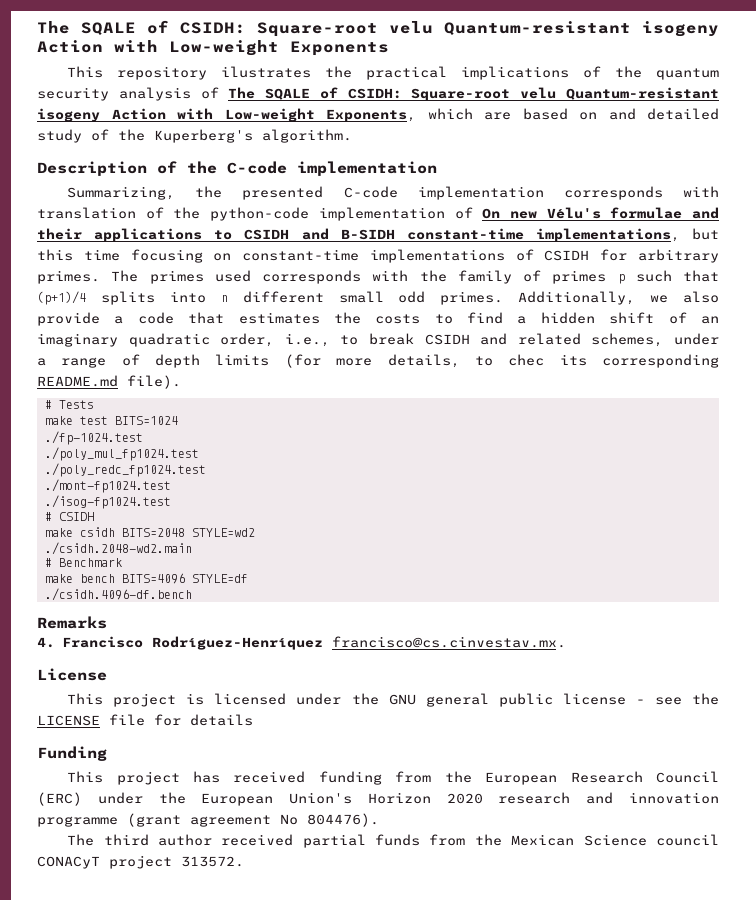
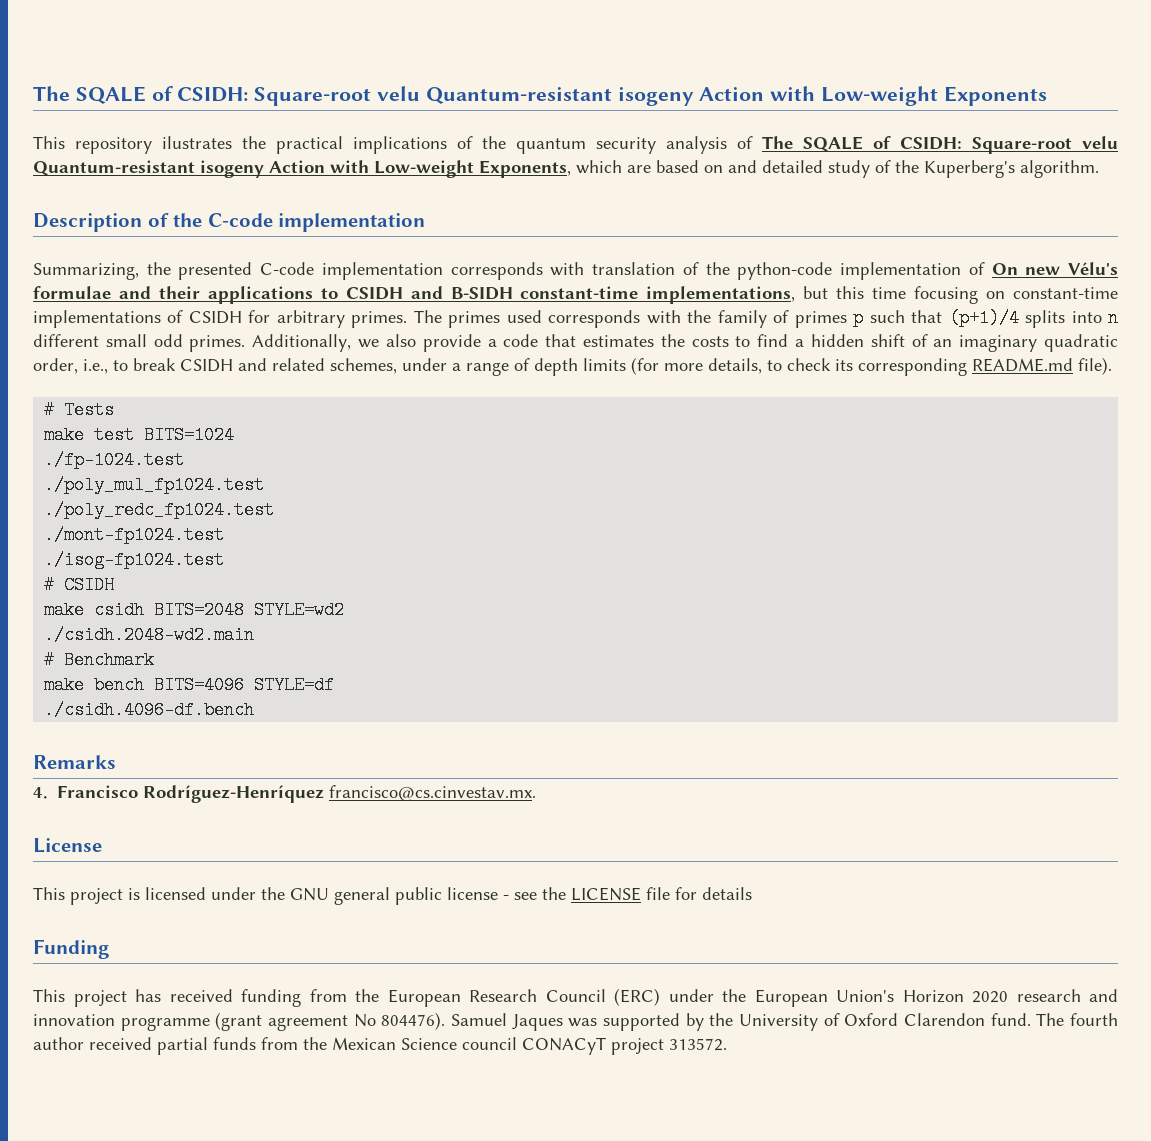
- Additionally, we also provide a code that estimates the costs to find a hidden shift of an imaginary quadratic order, i.e., to break CSIDH and related schemes, under a range of depth limits (for more details, to chec its corresponding README.md file).
+ Additionally, we also provide a code that estimates the costs to find a hidden shift of an imaginary quadratic order, i.e., to break CSIDH and related schemes, under a range of depth limits (for more details, to check its corresponding README.md file).
- This project has received funding from the European Research Council (ERC) under the European Union's Horizon 2020 research and innovation programme (grant agreement No 804476).
- The third author received partial funds from the Mexican Science council CONACyT project 313572.
+ This project has received funding from the European Research Council (ERC) under the European Union's Horizon 2020 research and innovation programme (grant agreement No 804476). Samuel Jaques was supported by the University of Oxford Clarendon fund. The fourth author received partial funds from the Mexican Science council CONACyT project 313572.

